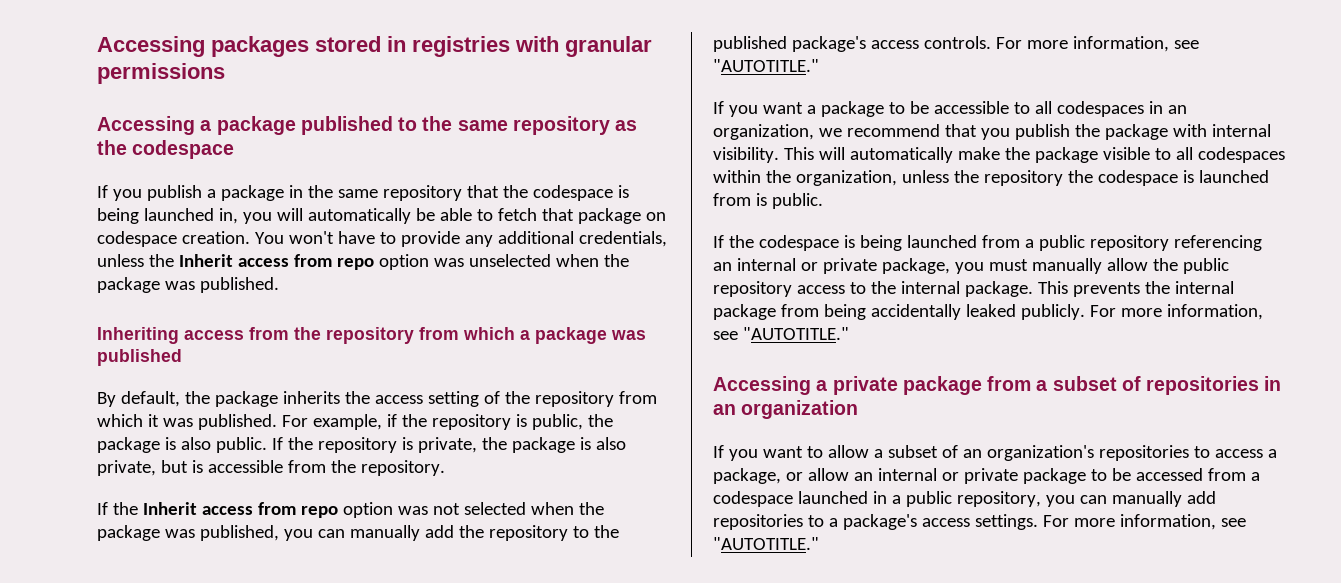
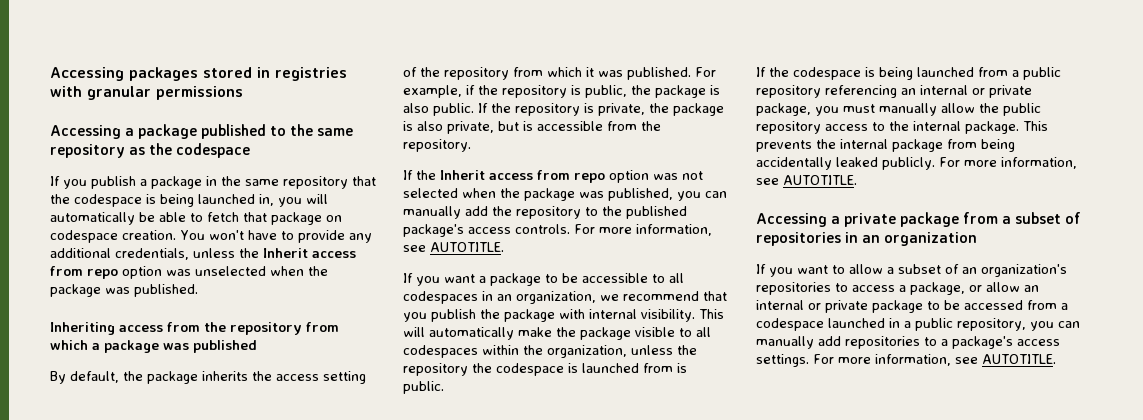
- If the Inherit access from repo option was not selected when the package was published, you can manually add the repository to the published package's access controls. For more information, see "AUTOTITLE."
+ If the Inherit access from repo option was not selected when the package was published, you can manually add the repository to the published package's access controls. For more information, see AUTOTITLE.
- This prevents the internal package from being accidentally leaked publicly. For more information, see "AUTOTITLE."
+ This prevents the internal package from being accidentally leaked publicly. For more information, see AUTOTITLE.
- If you want to allow a subset of an organization's repositories to access a package, or allow an internal or private package to be accessed from a codespace launched in a public repository, you can manually add repositories to a package's access settings. For more information, see "AUTOTITLE."
+ If you want to allow a subset of an organization's repositories to access a package, or allow an internal or private package to be accessed from a codespace launched in a public repository, you can manually add repositories to a package's access settings. For more information, see AUTOTITLE.

